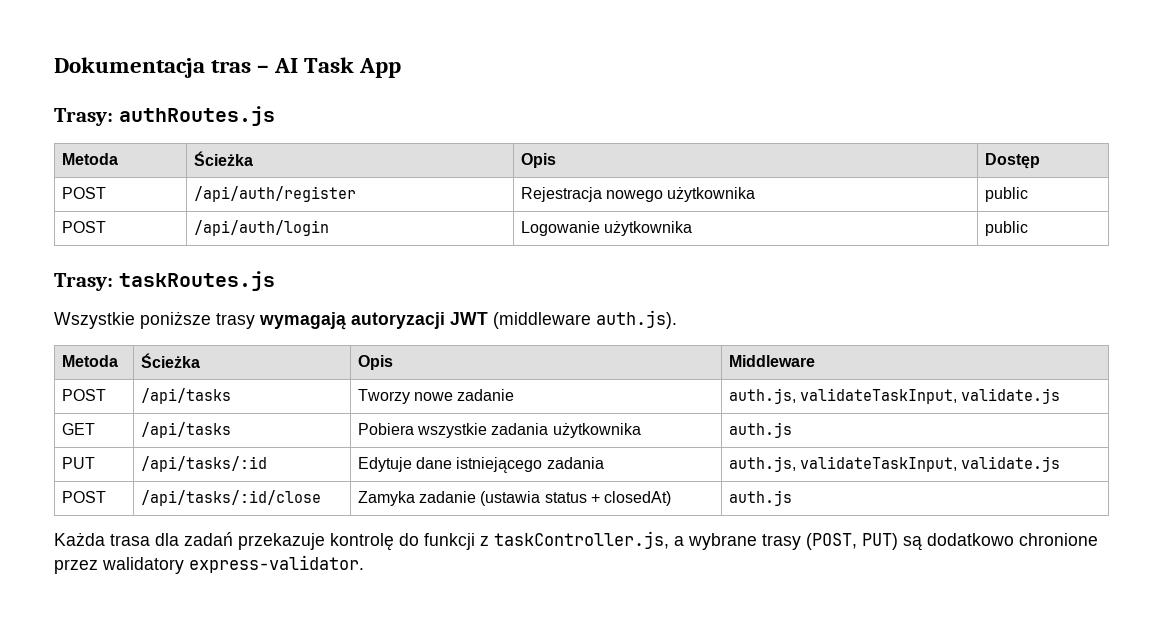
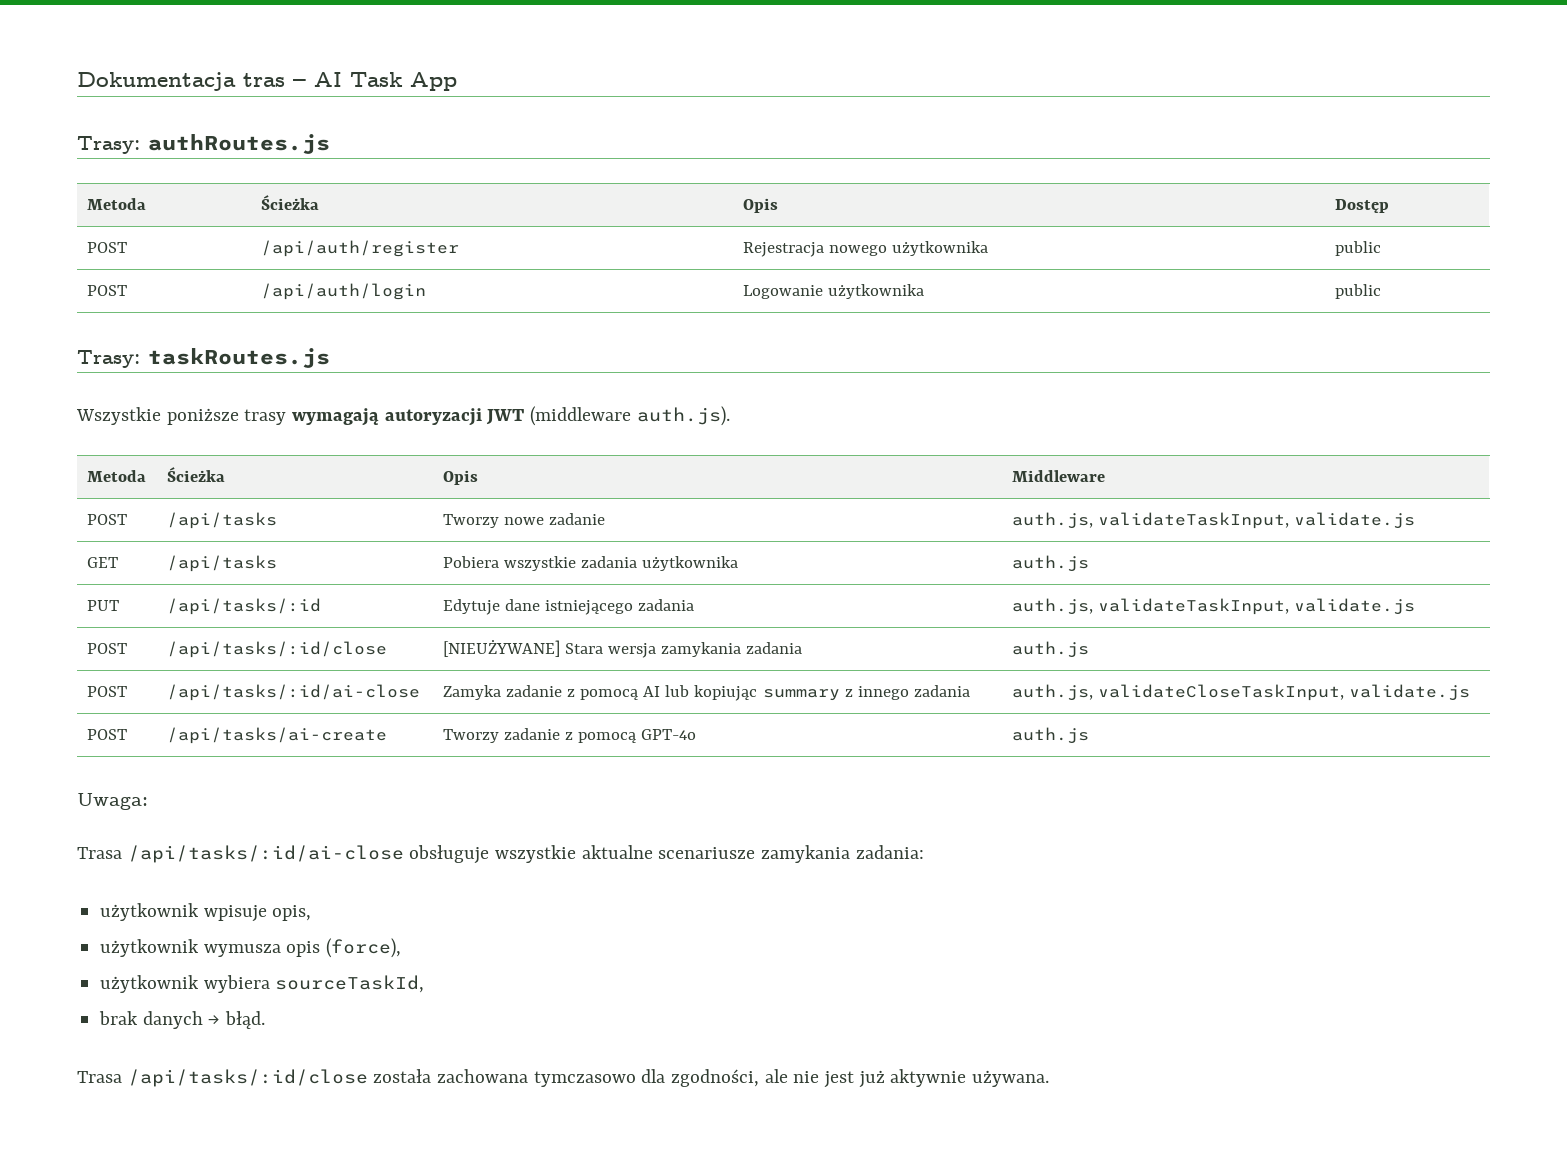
- POST | /api/tasks/:id/close | Zamyka zadanie (ustawia status + closedAt) | auth.js
- Każda trasa dla zadań przekazuje kontrolę do funkcji z taskController.js, a wybrane trasy (POST, PUT) są dodatkowo chronione przez walidatory express-validator.
+ POST | /api/tasks/:id/close | [NIEUŻYWANE] Stara wersja zamykania zadania | auth.js
+ POST | /api/tasks/:id/ai-close | Zamyka zadanie z pomocą AI lub kopiując summary z innego zadania | auth.js, validateCloseTaskInput, validate.js
+ POST | /api/tasks/ai-create | Tworzy zadanie z pomocą GPT-4o | auth.js
+ Uwaga:
+ Trasa /api/tasks/:id/ai-close obsługuje wszystkie aktualne scenariusze zamykania zadania:
+ użytkownik wpisuje opis,
+ użytkownik wymusza opis (force),
+ użytkownik wybiera sourceTaskId,
+ brak danych → błąd.
+ Trasa /api/tasks/:id/close została zachowana tymczasowo dla zgodności, ale nie jest już aktywnie używana.

